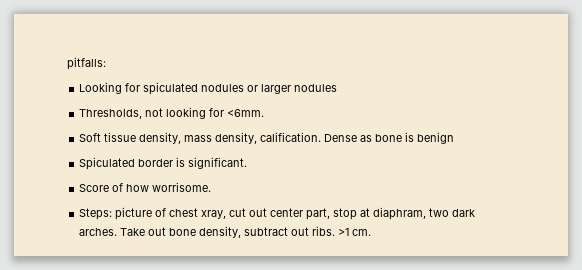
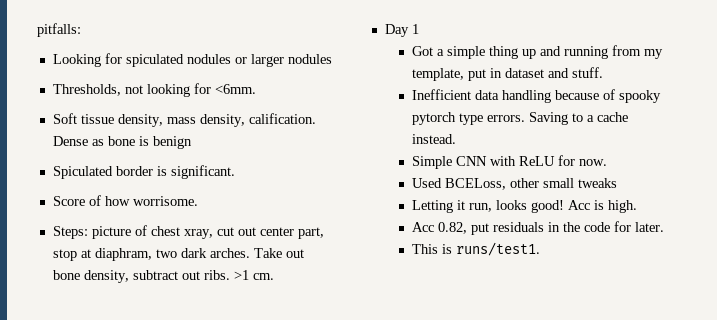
+ Day 1
+ Got a simple thing up and running from my template, put in dataset and stuff.
+ Inefficient data handling because of spooky pytorch type errors. Saving to a cache instead.
+ Simple CNN with ReLU for now.
+ Used BCELoss, other small tweaks
+ Letting it run, looks good! Acc is high.
+ Acc 0.82, put residuals in the code for later.
+ This is runs/test1.

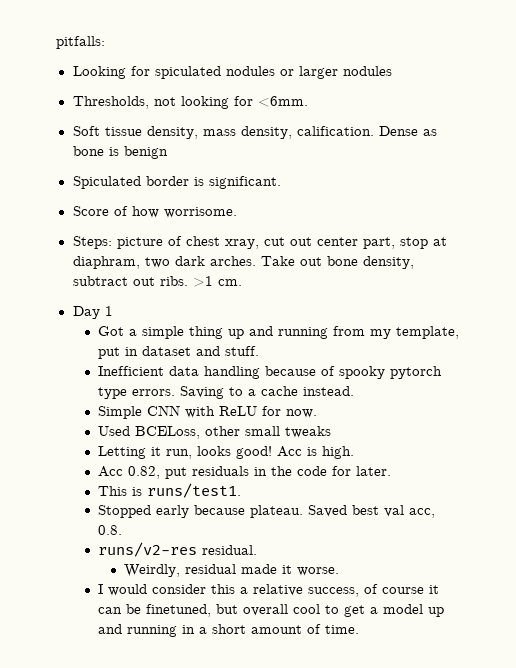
+ Stopped early because plateau. Saved best val acc, 0.8.
+ runs/v2-res residual.
+ Weirdly, residual made it worse.
+ I would consider this a relative success, of course it can be finetuned, but overall cool to get a model up and running in a short amount of time.

